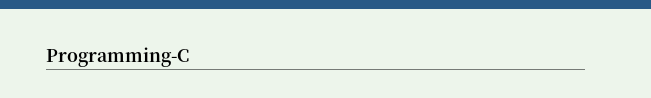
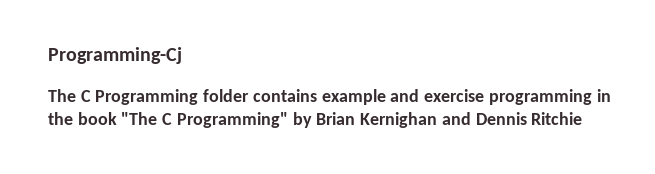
- Programming-C
+ Programming-Cj
+ The C Programming folder contains example and exercise programming in the book "The C Programming" by Brian Kernighan and Dennis Ritchie

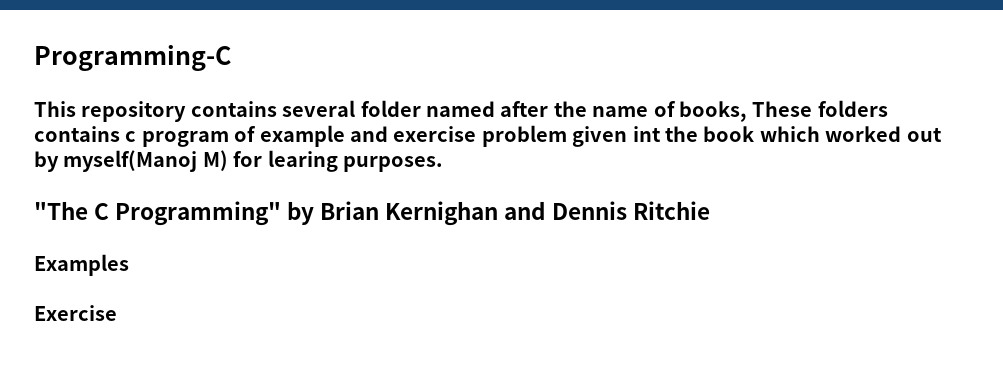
- Programming-Cj
- The C Programming folder contains example and exercise programming in the book "The C Programming" by Brian Kernighan and Dennis Ritchie
+ Programming-C
+ This repository contains several folder named after the name of books, These folders contains c program of example and exercise problem given int the book which worked out by myself(Manoj M) for learing purposes.
+ "The C Programming" by Brian Kernighan and Dennis Ritchie
+ Examples
+ Exercise

